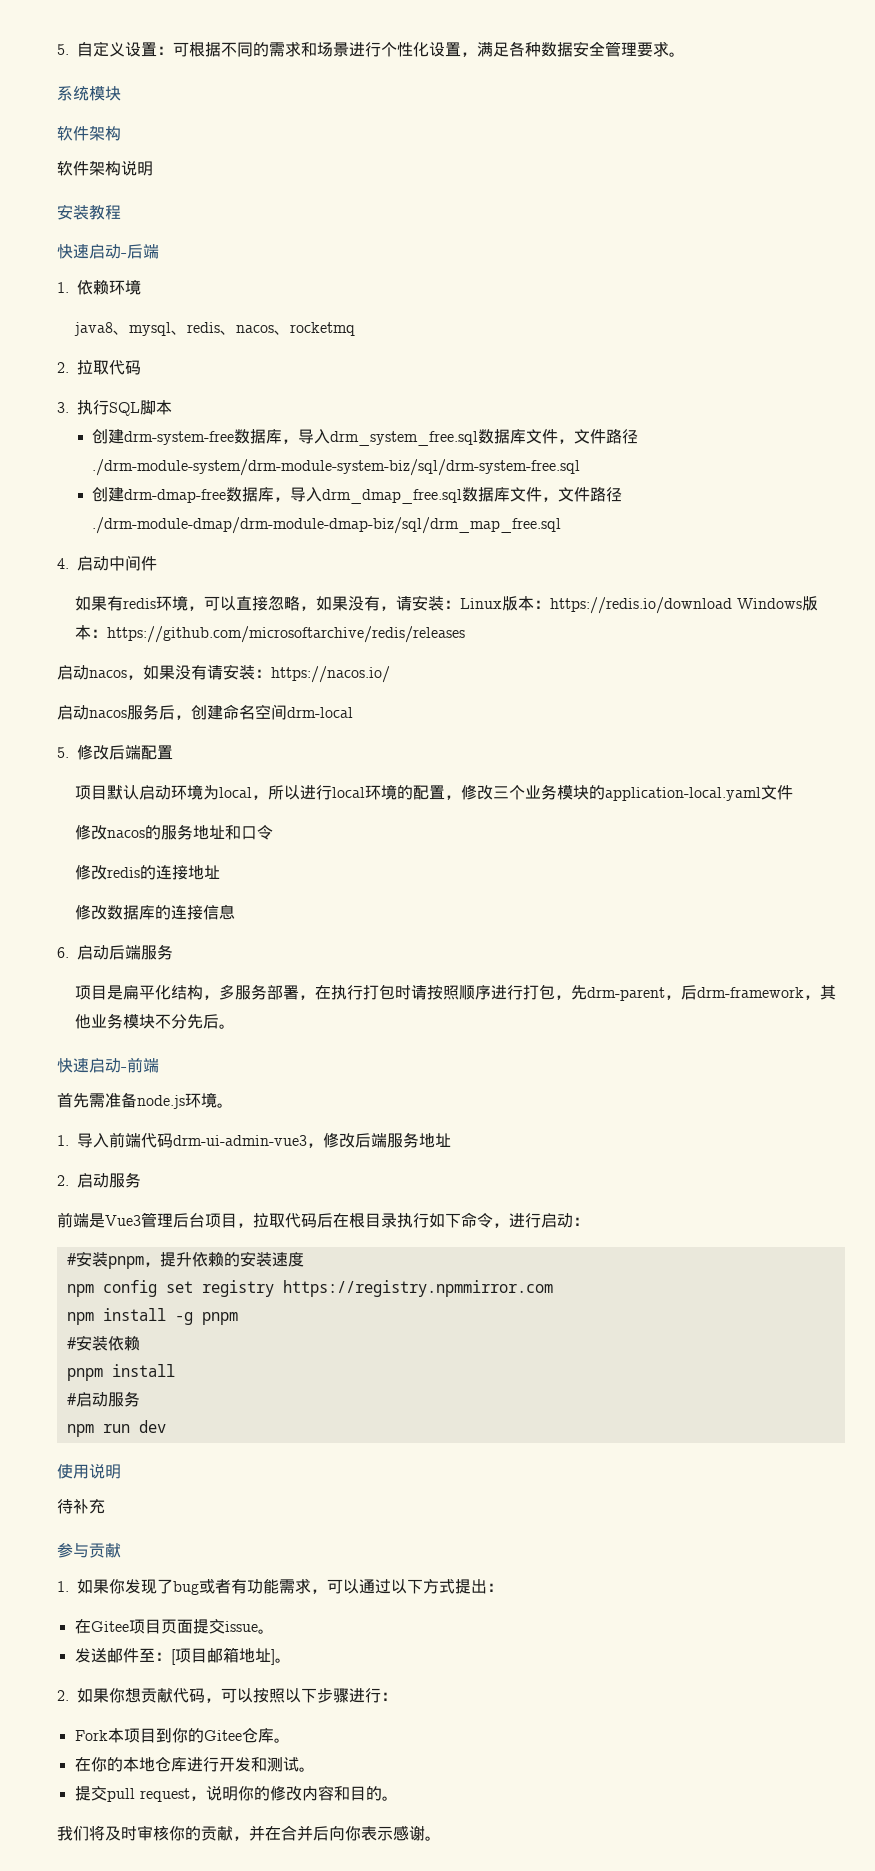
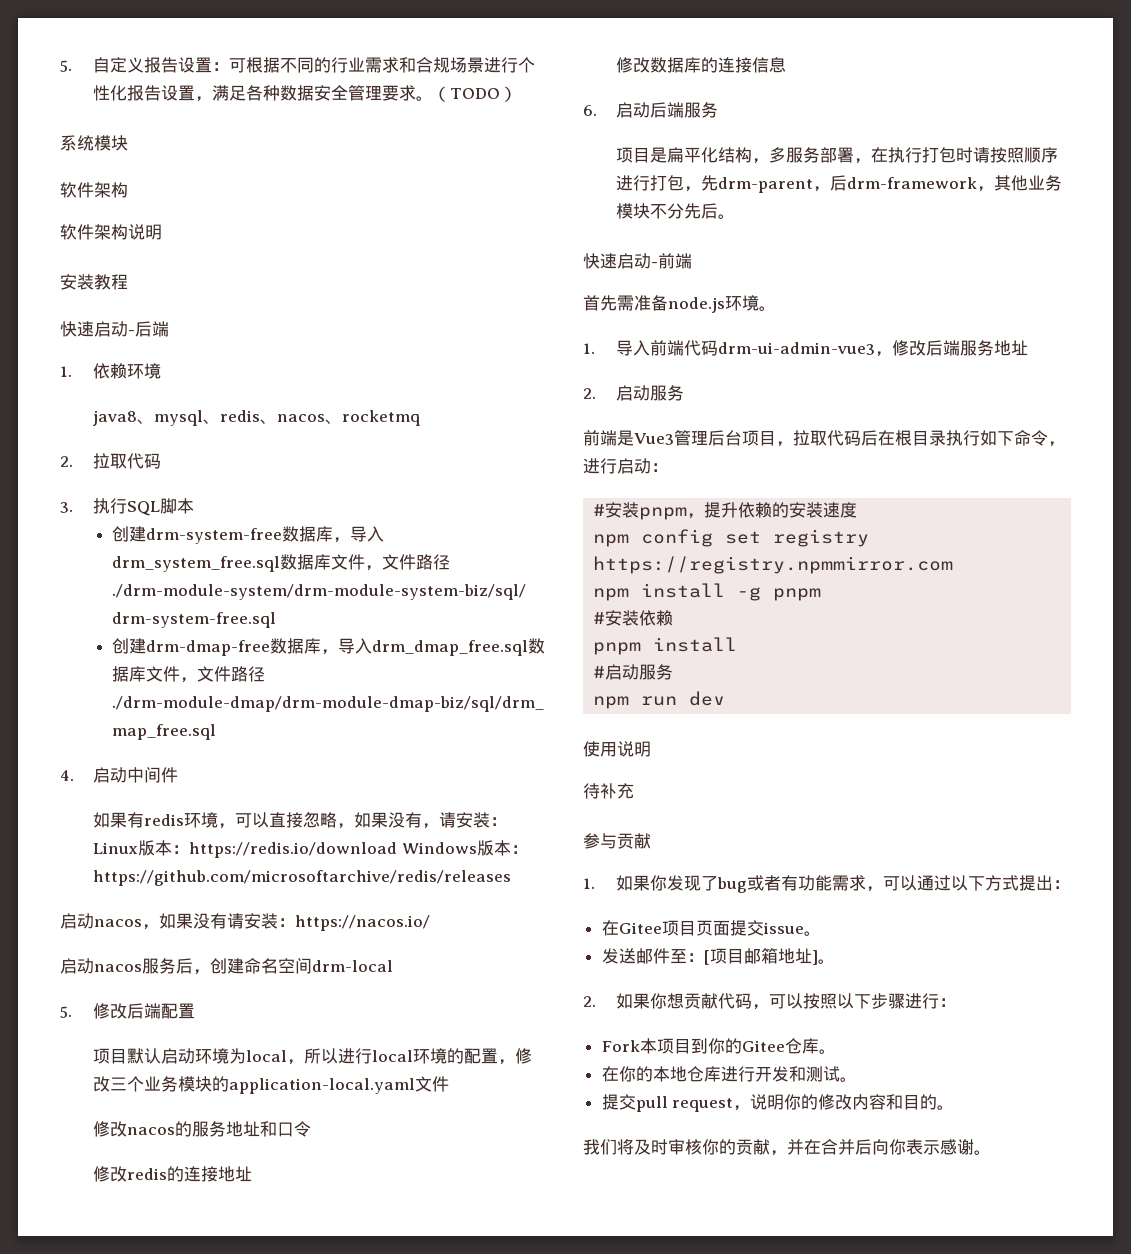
- 5.自定义设置：可根据不同的需求和场景进行个性化设置，满足各种数据安全管理要求。
+ 5.自定义报告设置：可根据不同的行业需求和合规场景进行个性化报告设置，满足各种数据安全管理要求。（TODO）

